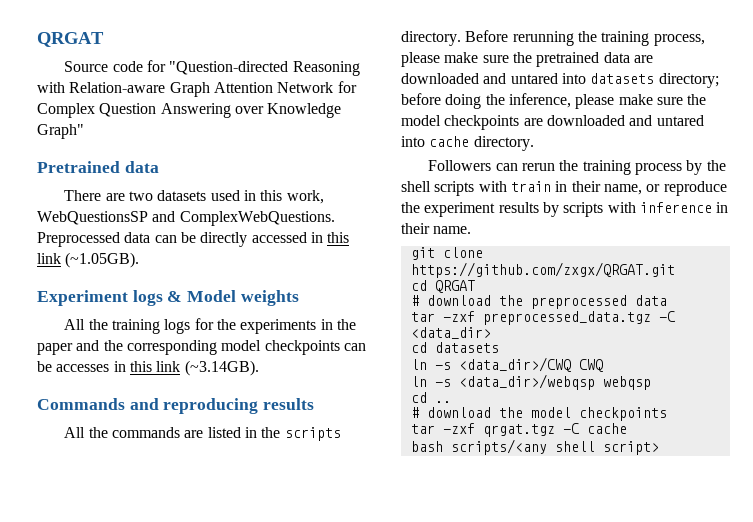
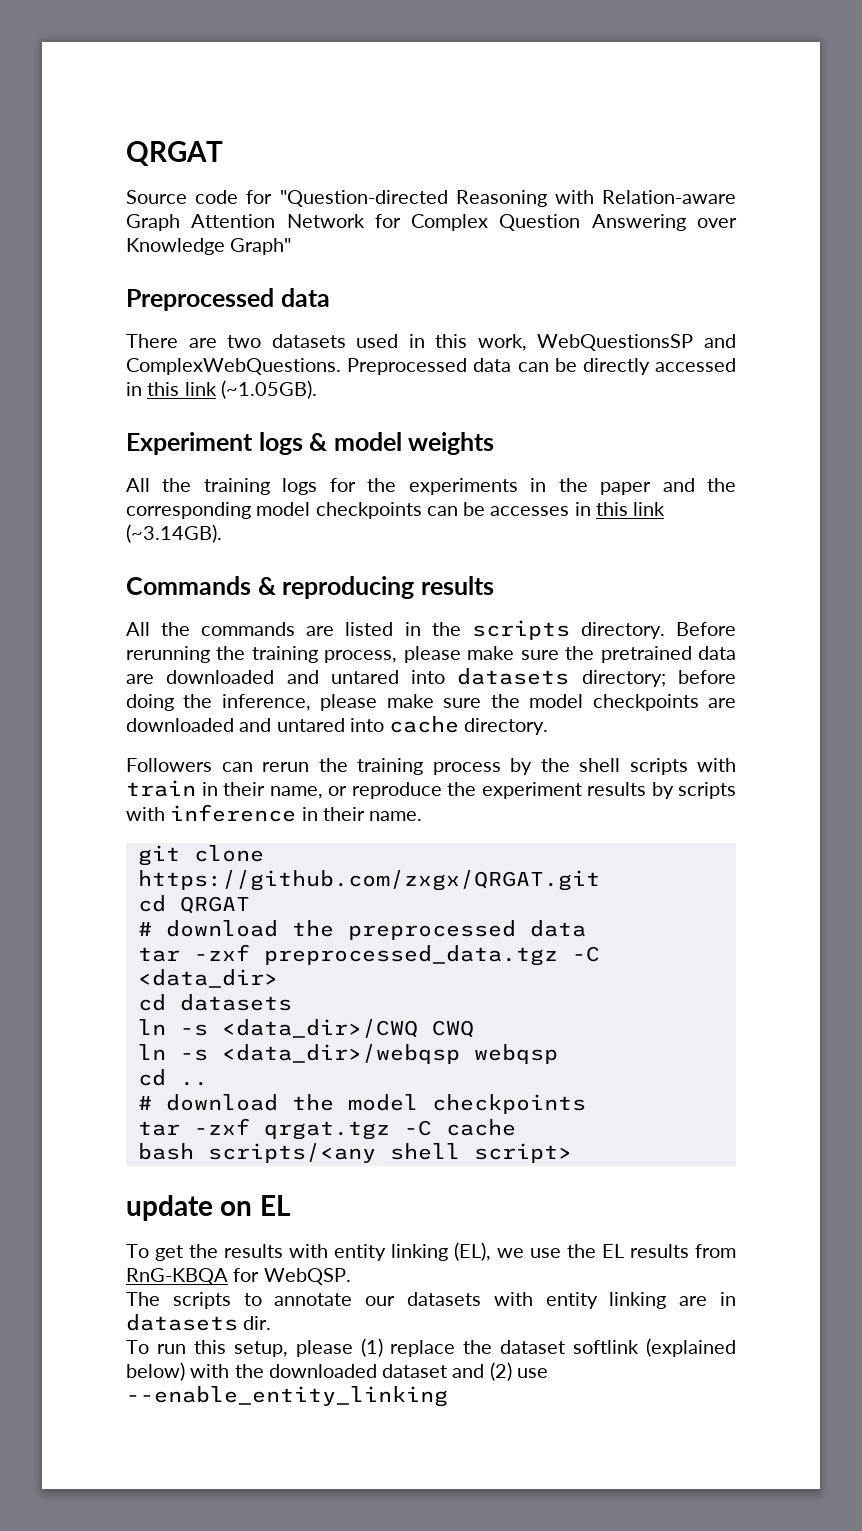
  Source code for "Question-directed Reasoning with Relation-aware Graph Attention Network for Complex Question Answering over Knowledge Graph"
- Pretrained data
+ Preprocessed data
- Experiment logs & Model weights
+ Experiment logs & model weights
- Commands and reproducing results
+ Commands & reproducing results
+ update on EL
+ To get the results with entity linking (EL), we use the EL results from RnG-KBQA for WebQSP.
+ The scripts to annotate our datasets with entity linking are in datasets dir.
+ To run this setup, please (1) replace the dataset softlink (explained below) with the downloaded dataset and (2) use --enable_entity_linking

